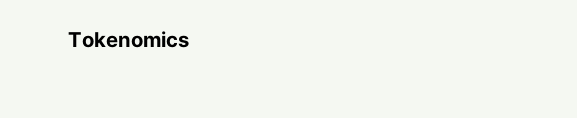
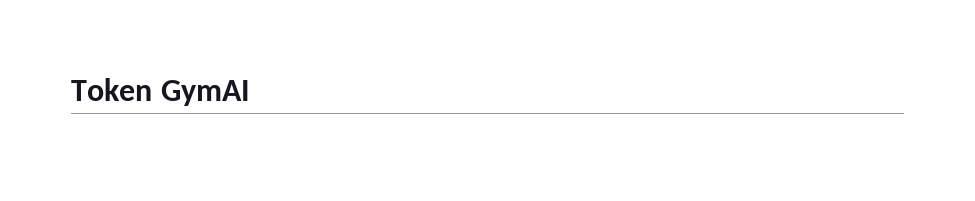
- Tokenomics
+ Token GymAI

